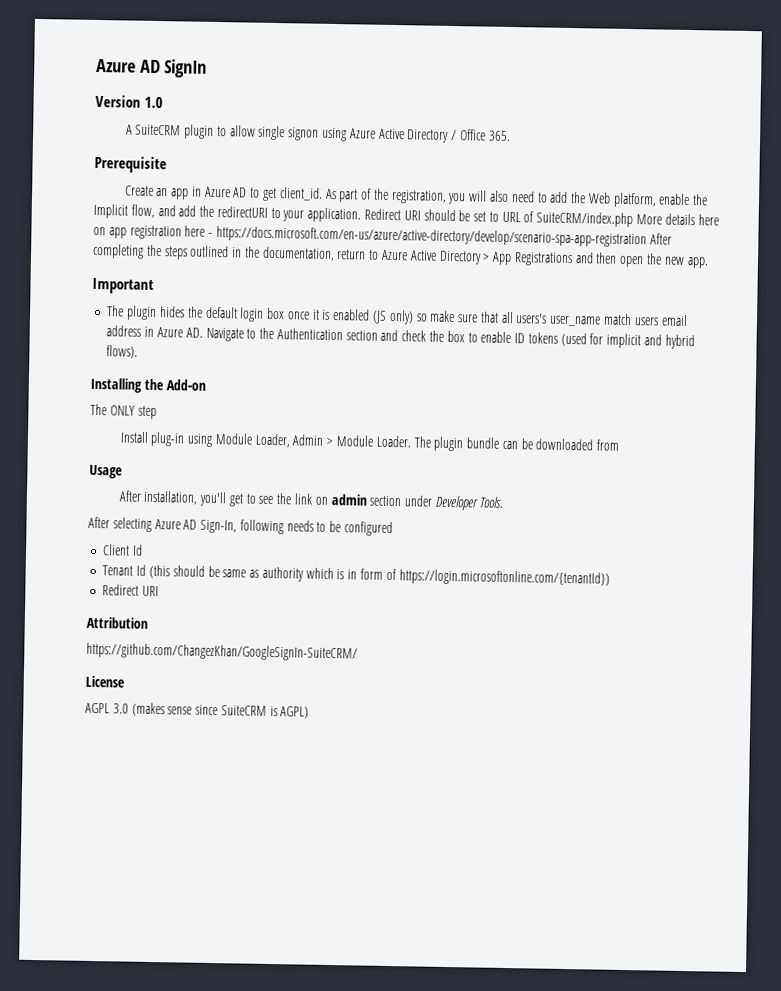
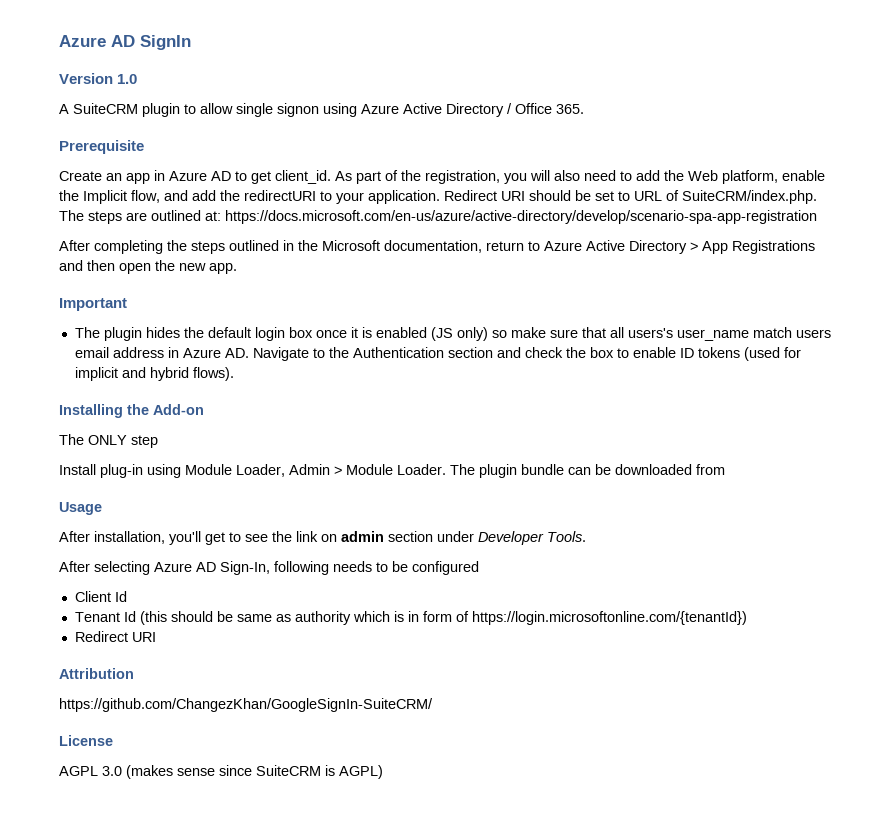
- Redirect URI should be set to URL of SuiteCRM/index.php More details here on app registration here - https://docs.microsoft.com/en-us/azure/active-directory/develop/scenario-spa-app-registration After completing the steps outlined in the documentation, return to Azure Active Directory > App Registrations and then open the new app.
+ Redirect URI should be set to URL of SuiteCRM/index.php. The steps are outlined at: https://docs.microsoft.com/en-us/azure/active-directory/develop/scenario-spa-app-registration
+ After completing the steps outlined in the Microsoft documentation, return to Azure Active Directory > App Registrations and then open the new app.

